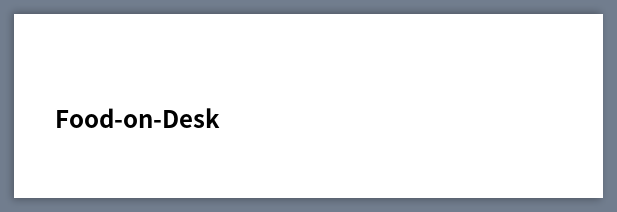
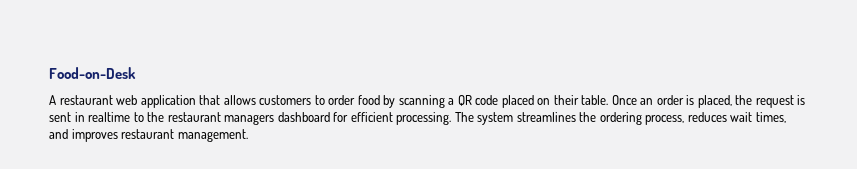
+ A restaurant web application that allows customers to order food by scanning a QR code placed on their table. Once an order is placed, the request is sent in realtime to the restaurant managers dashboard for efficient processing. The system streamlines the ordering process, reduces wait times, and improves restaurant management.

